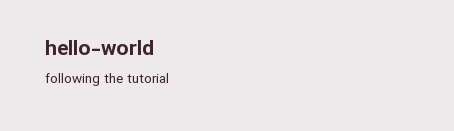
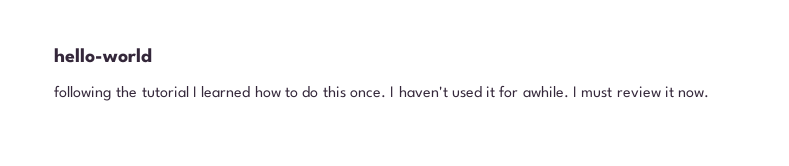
- following the tutorial
+ following the tutorial I learned how to do this once. I haven't used it for awhile. I must review it now.

